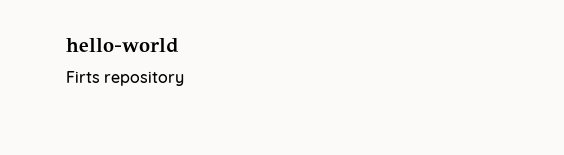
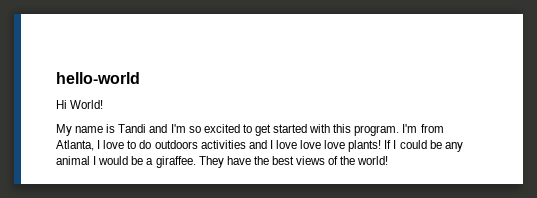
- Firts repository
+ Hi World!
+ My name is Tandi and I'm so excited to get started with this program. I'm from Atlanta, I love to do outdoors activities and I love love love plants! If I could be any animal I would be a giraffee. They have the best views of the world!

